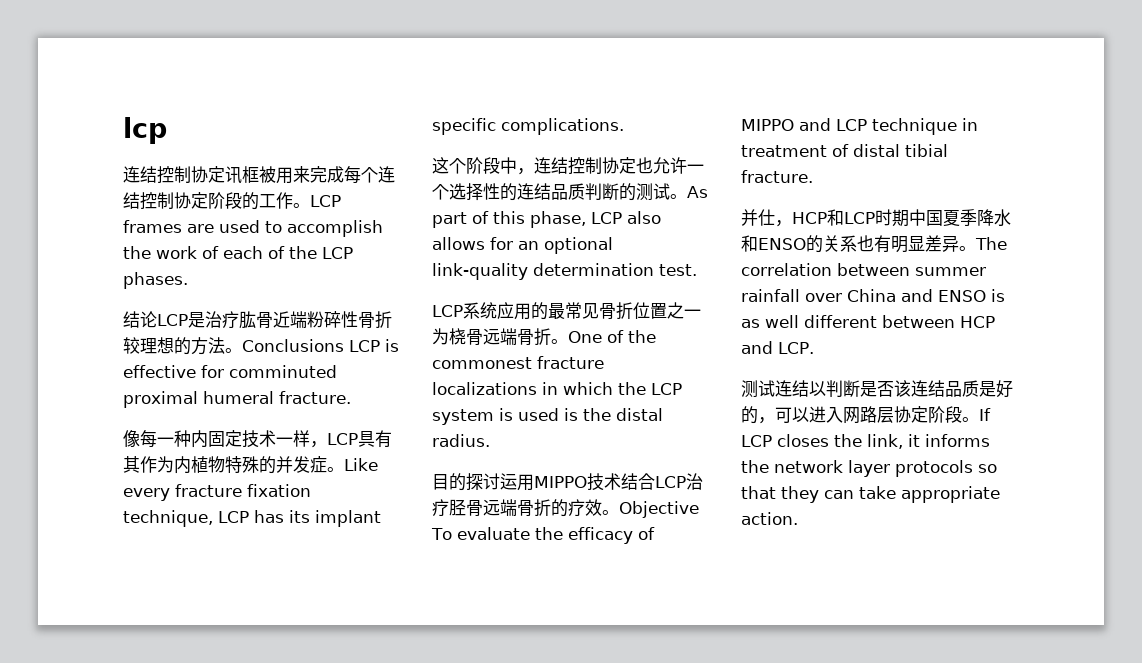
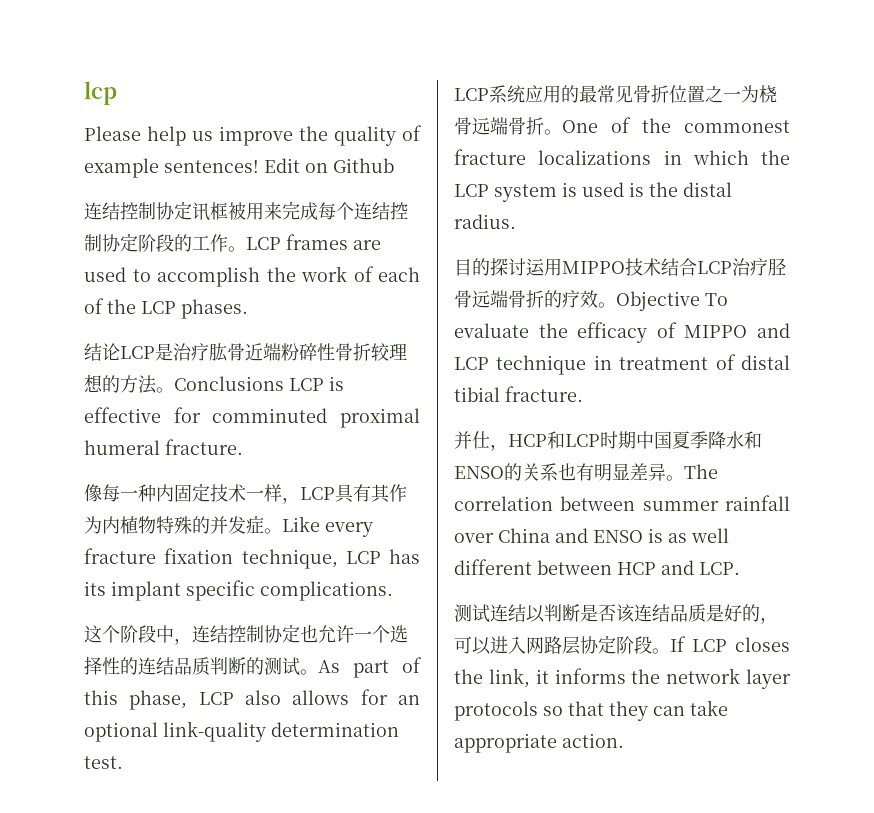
+ Please help us improve the quality of example sentences! Edit on Github

